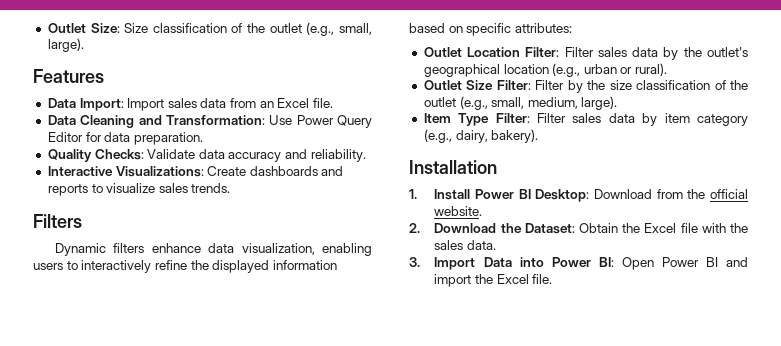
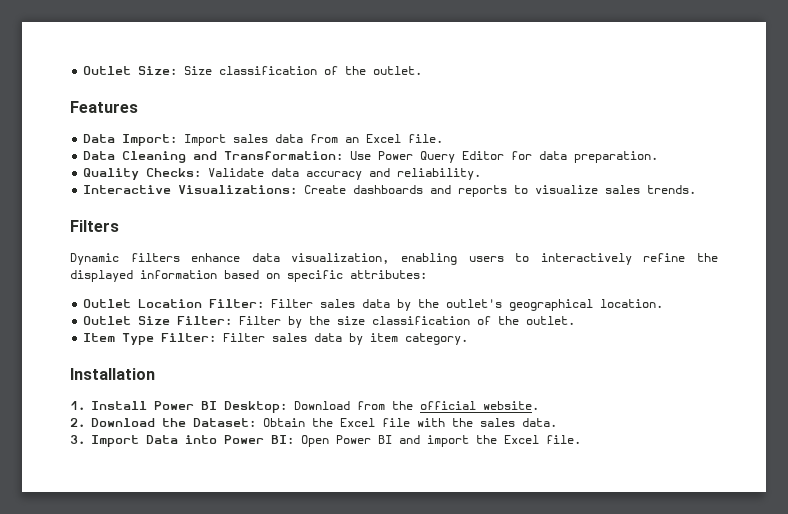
- Outlet Size: Size classification of the outlet (e.g., small, large).
+ Outlet Size: Size classification of the outlet.
- Outlet Location Filter: Filter sales data by the outlet's geographical location (e.g., urban or rural).
+ Outlet Location Filter: Filter sales data by the outlet's geographical location.
- Outlet Size Filter: Filter by the size classification of the outlet (e.g., small, medium, large).
+ Outlet Size Filter: Filter by the size classification of the outlet.
- Item Type Filter: Filter sales data by item category (e.g., dairy, bakery).
+ Item Type Filter: Filter sales data by item category.

